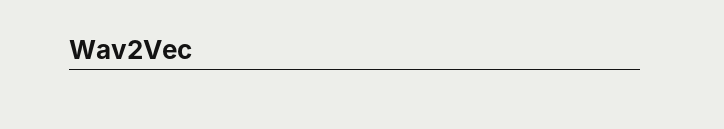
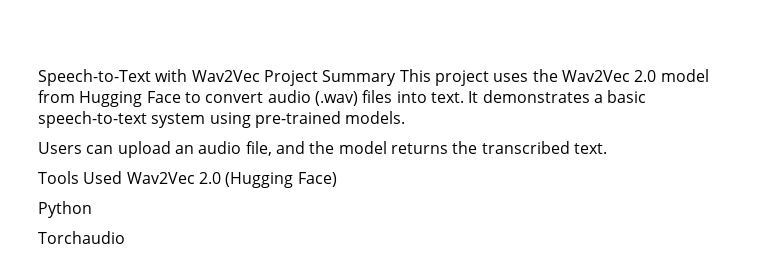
- Wav2Vec
+ Speech-to-Text with Wav2Vec Project Summary This project uses the Wav2Vec 2.0 model from Hugging Face to convert audio (.wav) files into text. It demonstrates a basic speech-to-text system using pre-trained models.
+ Users can upload an audio file, and the model returns the transcribed text.
+ Tools Used Wav2Vec 2.0 (Hugging Face)
+ Python
+ Torchaudio

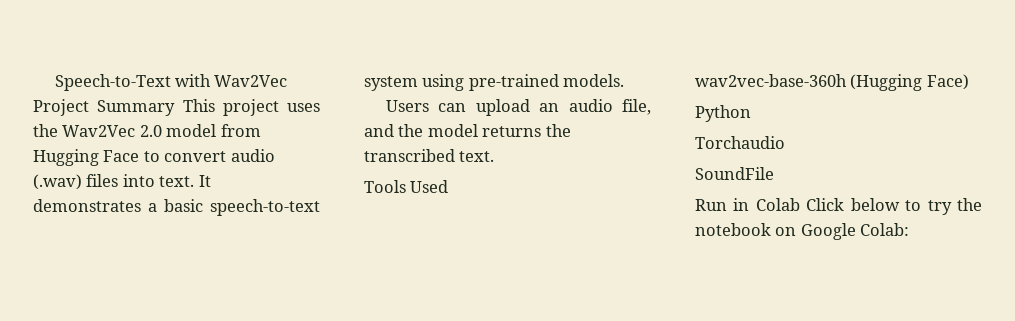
- Tools Used Wav2Vec 2.0 (Hugging Face)
+ Tools Used
+ wav2vec-base-360h (Hugging Face)
+ SoundFile
+ Run in Colab Click below to try the notebook on Google Colab:

